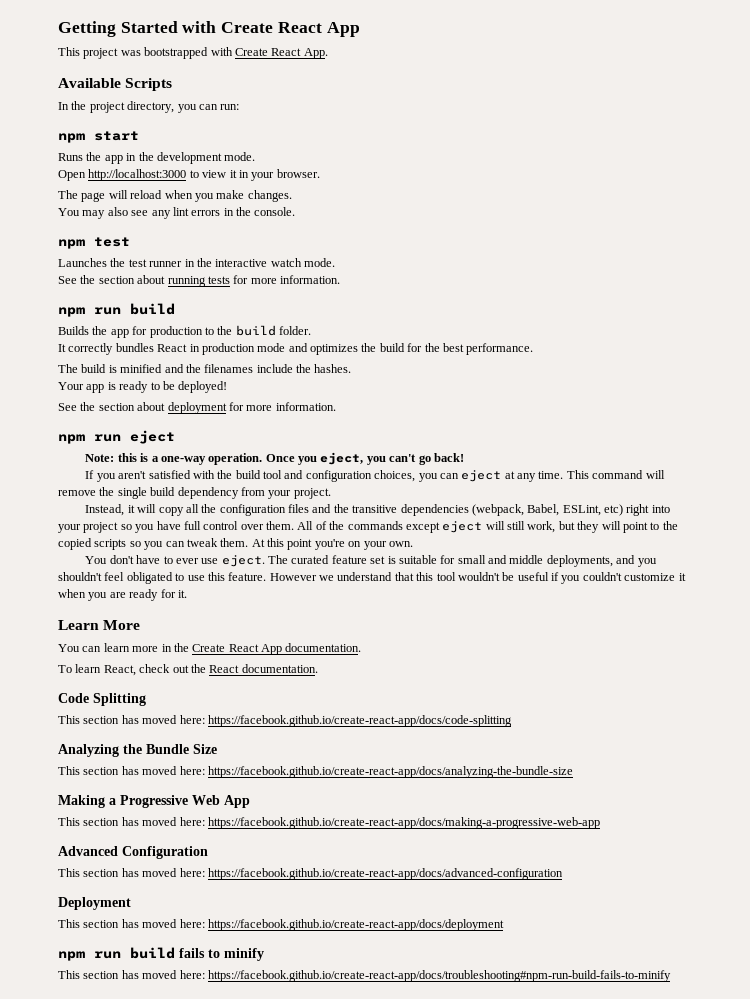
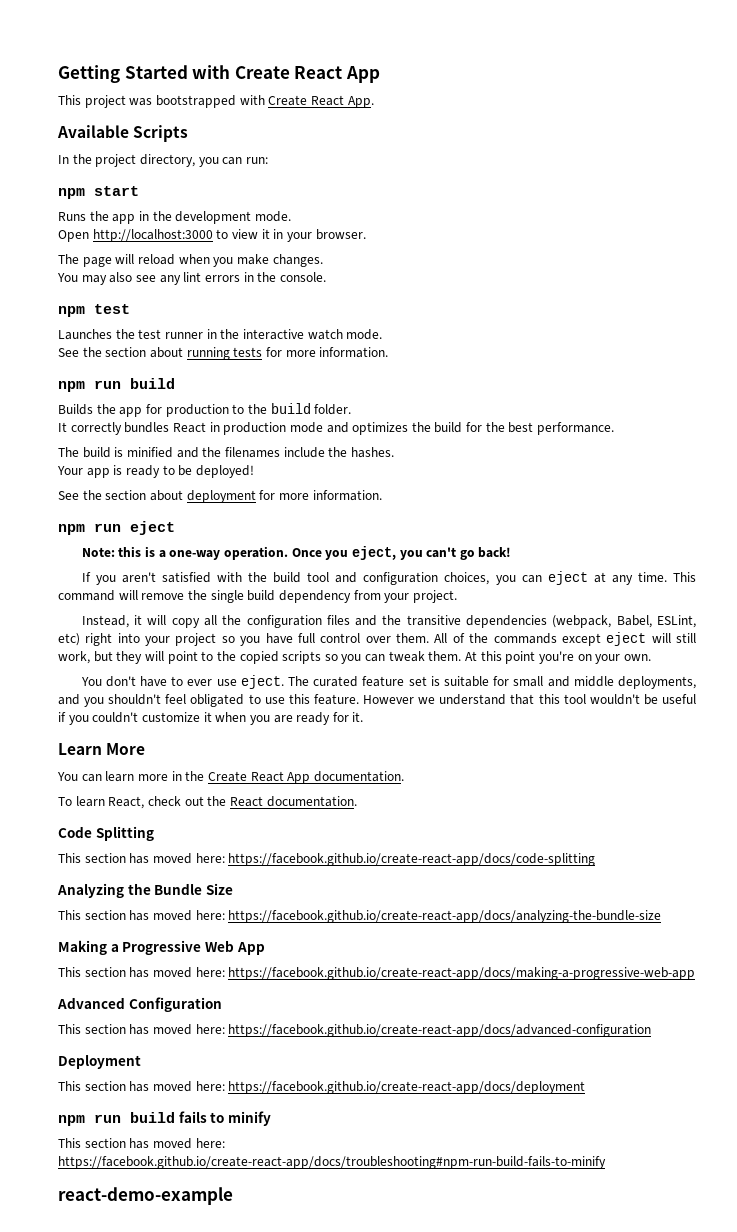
+ react-demo-example

